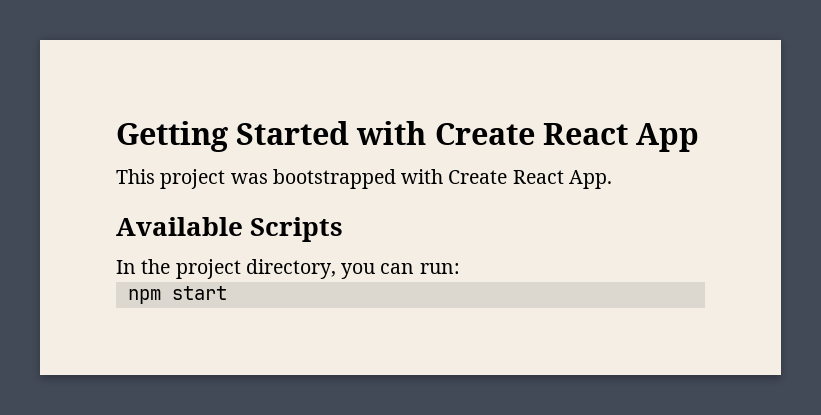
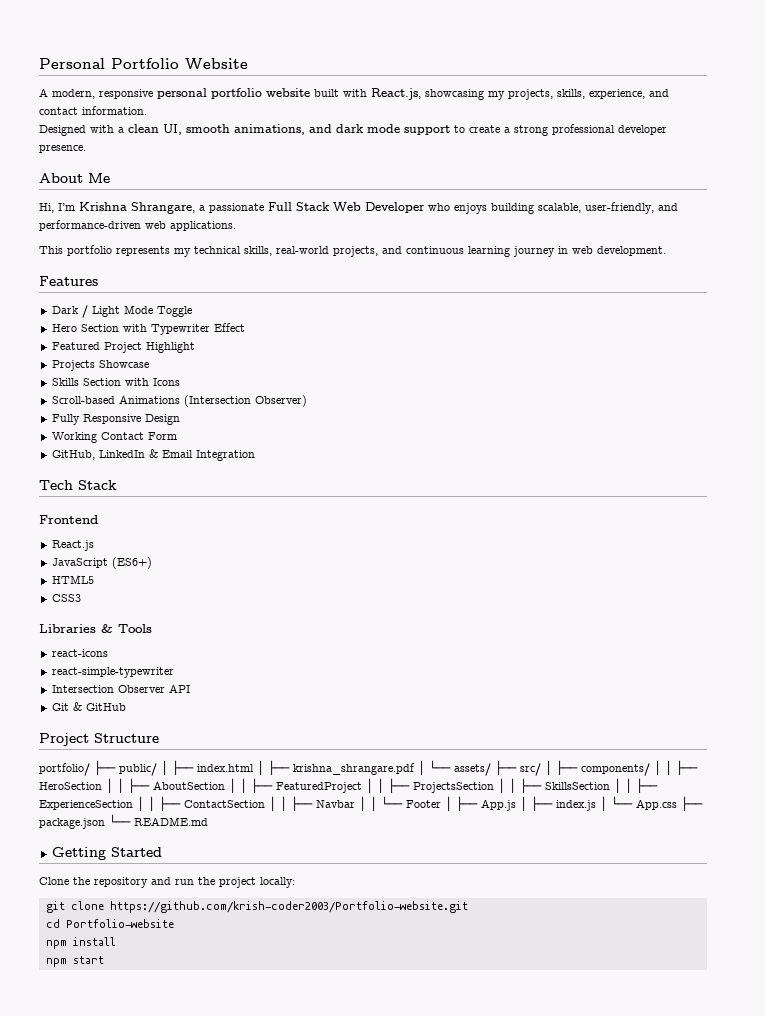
- Getting Started with Create React App
- This project was bootstrapped with Create React App.
- Available Scripts
- In the project directory, you can run:
+ Personal Portfolio Website
+ A modern, responsive personal portfolio website built with React.js, showcasing my projects, skills, experience, and contact information.
+ Designed with a clean UI, smooth animations, and dark mode support to create a strong professional developer presence.
+ About Me
+ Hi, I’m Krishna Shrangare, a passionate Full Stack Web Developer who enjoys building scalable, user-friendly, and performance-driven web applications.
+ This portfolio represents my technical skills, real-world projects, and continuous learning journey in web development.
+ Features
+ Dark / Light Mode Toggle
+ Hero Section with Typewriter Effect
+ Featured Project Highlight
+ Projects Showcase
+ Skills Section with Icons
+ Scroll-based Animations (Intersection Observer)
+ Fully Responsive Design
+ Working Contact Form
+ GitHub, LinkedIn & Email Integration
+ Tech Stack
+ Frontend
+ React.js
+ JavaScript (ES6+)
+ HTML5
+ CSS3
+ Libraries & Tools
+ react-icons
+ react-simple-typewriter
+ Intersection Observer API
+ Git & GitHub
+ Project Structure
+ portfolio/ ├── public/ │ ├── index.html │ ├── krishna_shrangare.pdf │ └── assets/ ├── src/ │ ├── components/ │ │ ├── HeroSection │ │ ├── AboutSection │ │ ├── FeaturedProject │ │ ├── ProjectsSection │ │ ├── SkillsSection │ │ ├── ExperienceSection │ │ ├── ContactSection │ │ ├── Navbar │ │ └── Footer │ ├── App.js │ ├── index.js │ └── App.css ├── package.json └── README.md
+ Getting Started
+ Clone the repository and run the project locally:
+ git clone https://github.com/krish-coder2003/Portfolio-website.git
+ cd Portfolio-website
+ npm install

